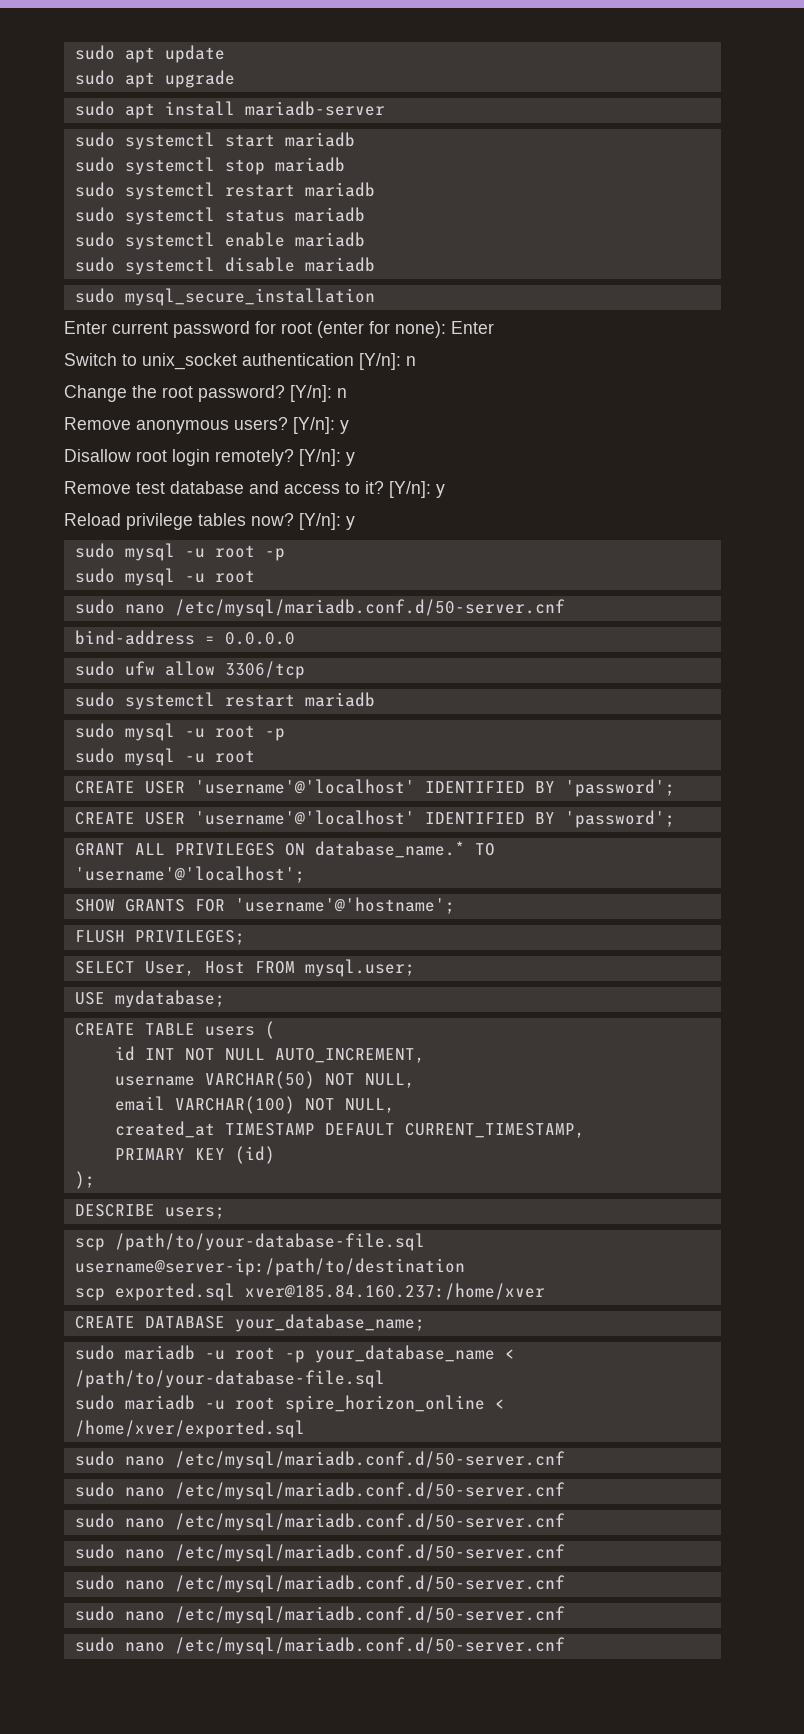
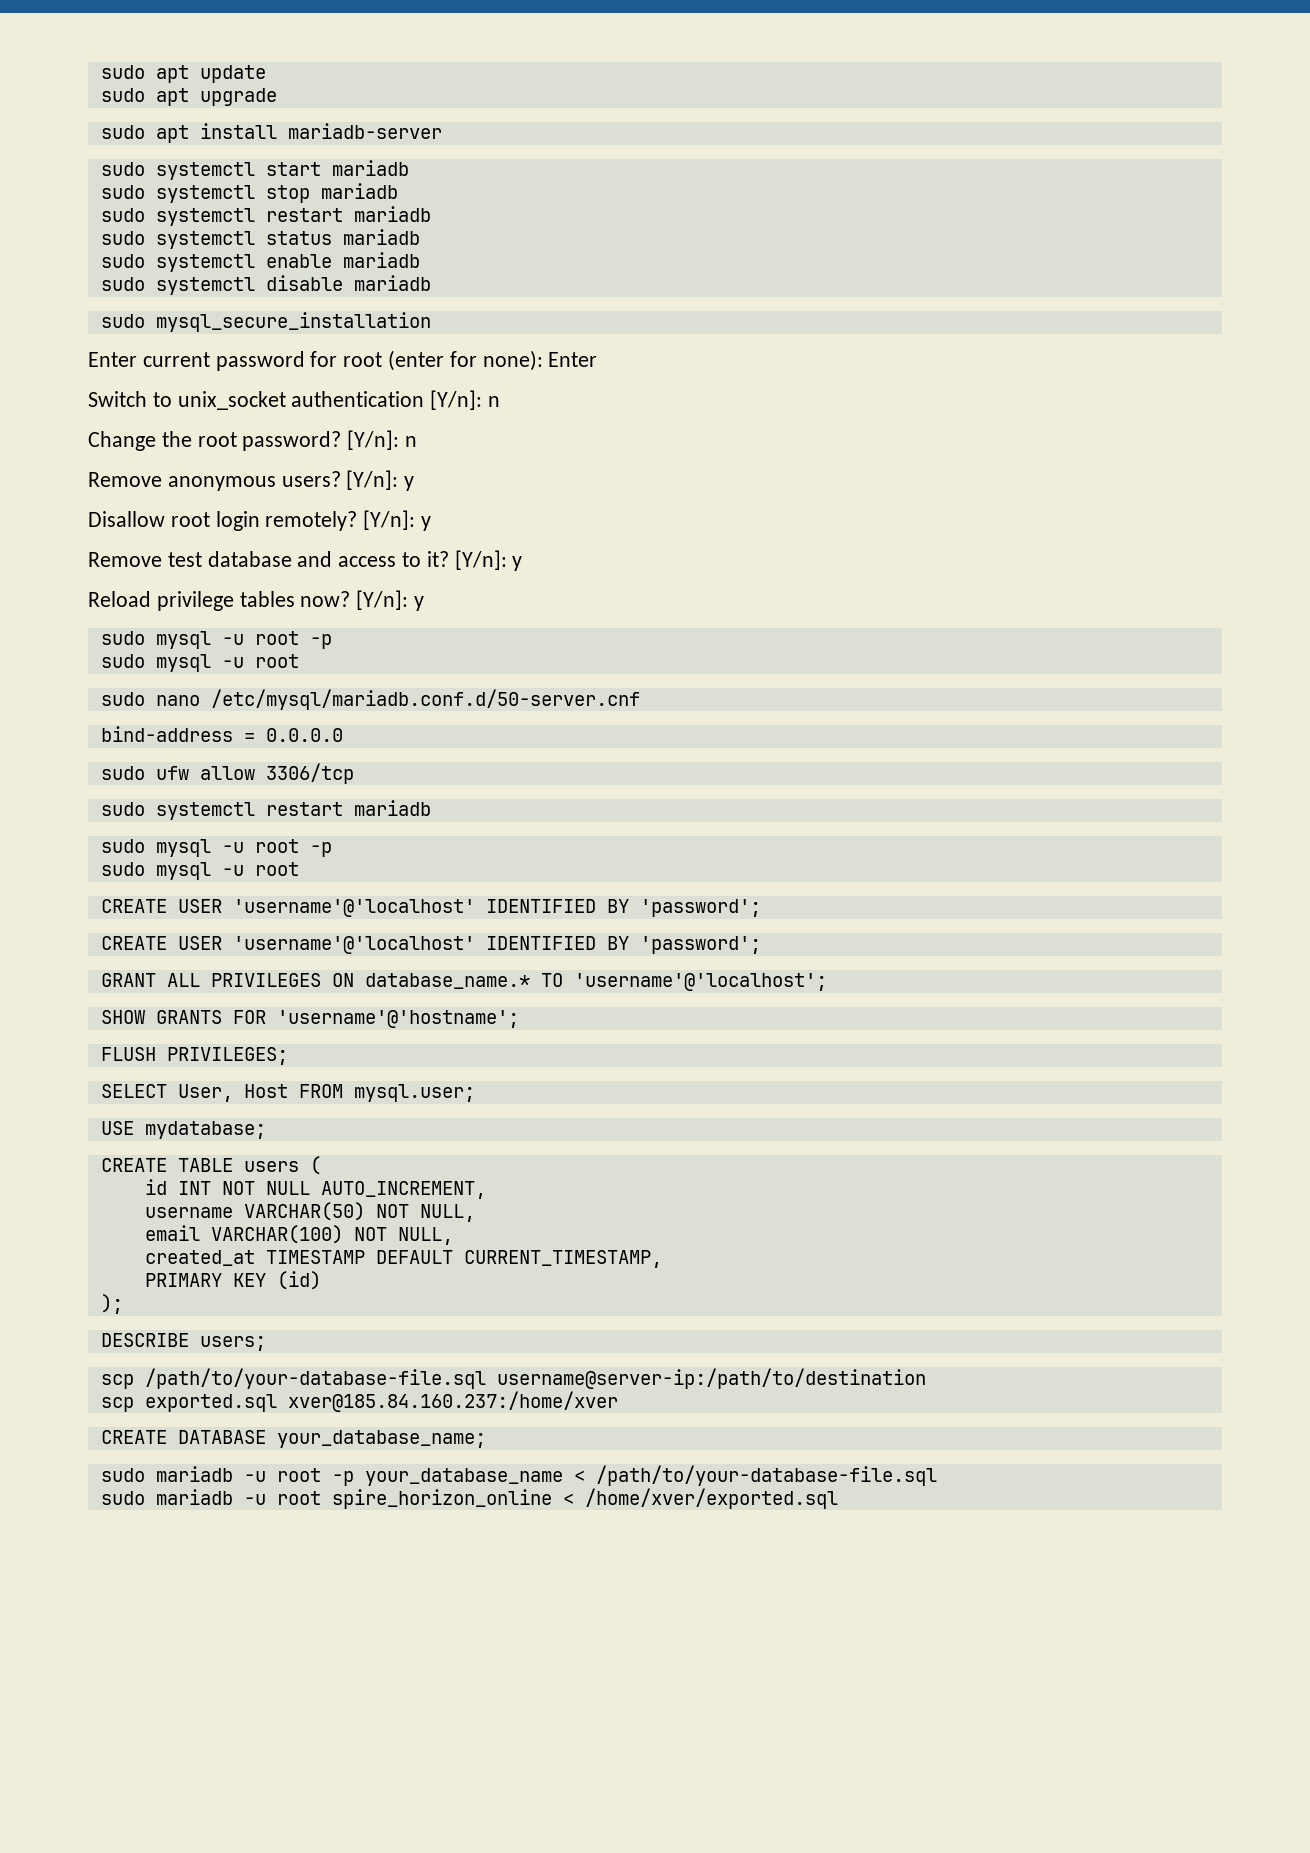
  sudo mariadb -u root spire_horizon_online < /home/xver/exported.sql
- sudo nano /etc/mysql/mariadb.conf.d/50-server.cnf
- sudo nano /etc/mysql/mariadb.conf.d/50-server.cnf
- sudo nano /etc/mysql/mariadb.conf.d/50-server.cnf
- sudo nano /etc/mysql/mariadb.conf.d/50-server.cnf
- sudo nano /etc/mysql/mariadb.conf.d/50-server.cnf
- sudo nano /etc/mysql/mariadb.conf.d/50-server.cnf
- sudo nano /etc/mysql/mariadb.conf.d/50-server.cnf

